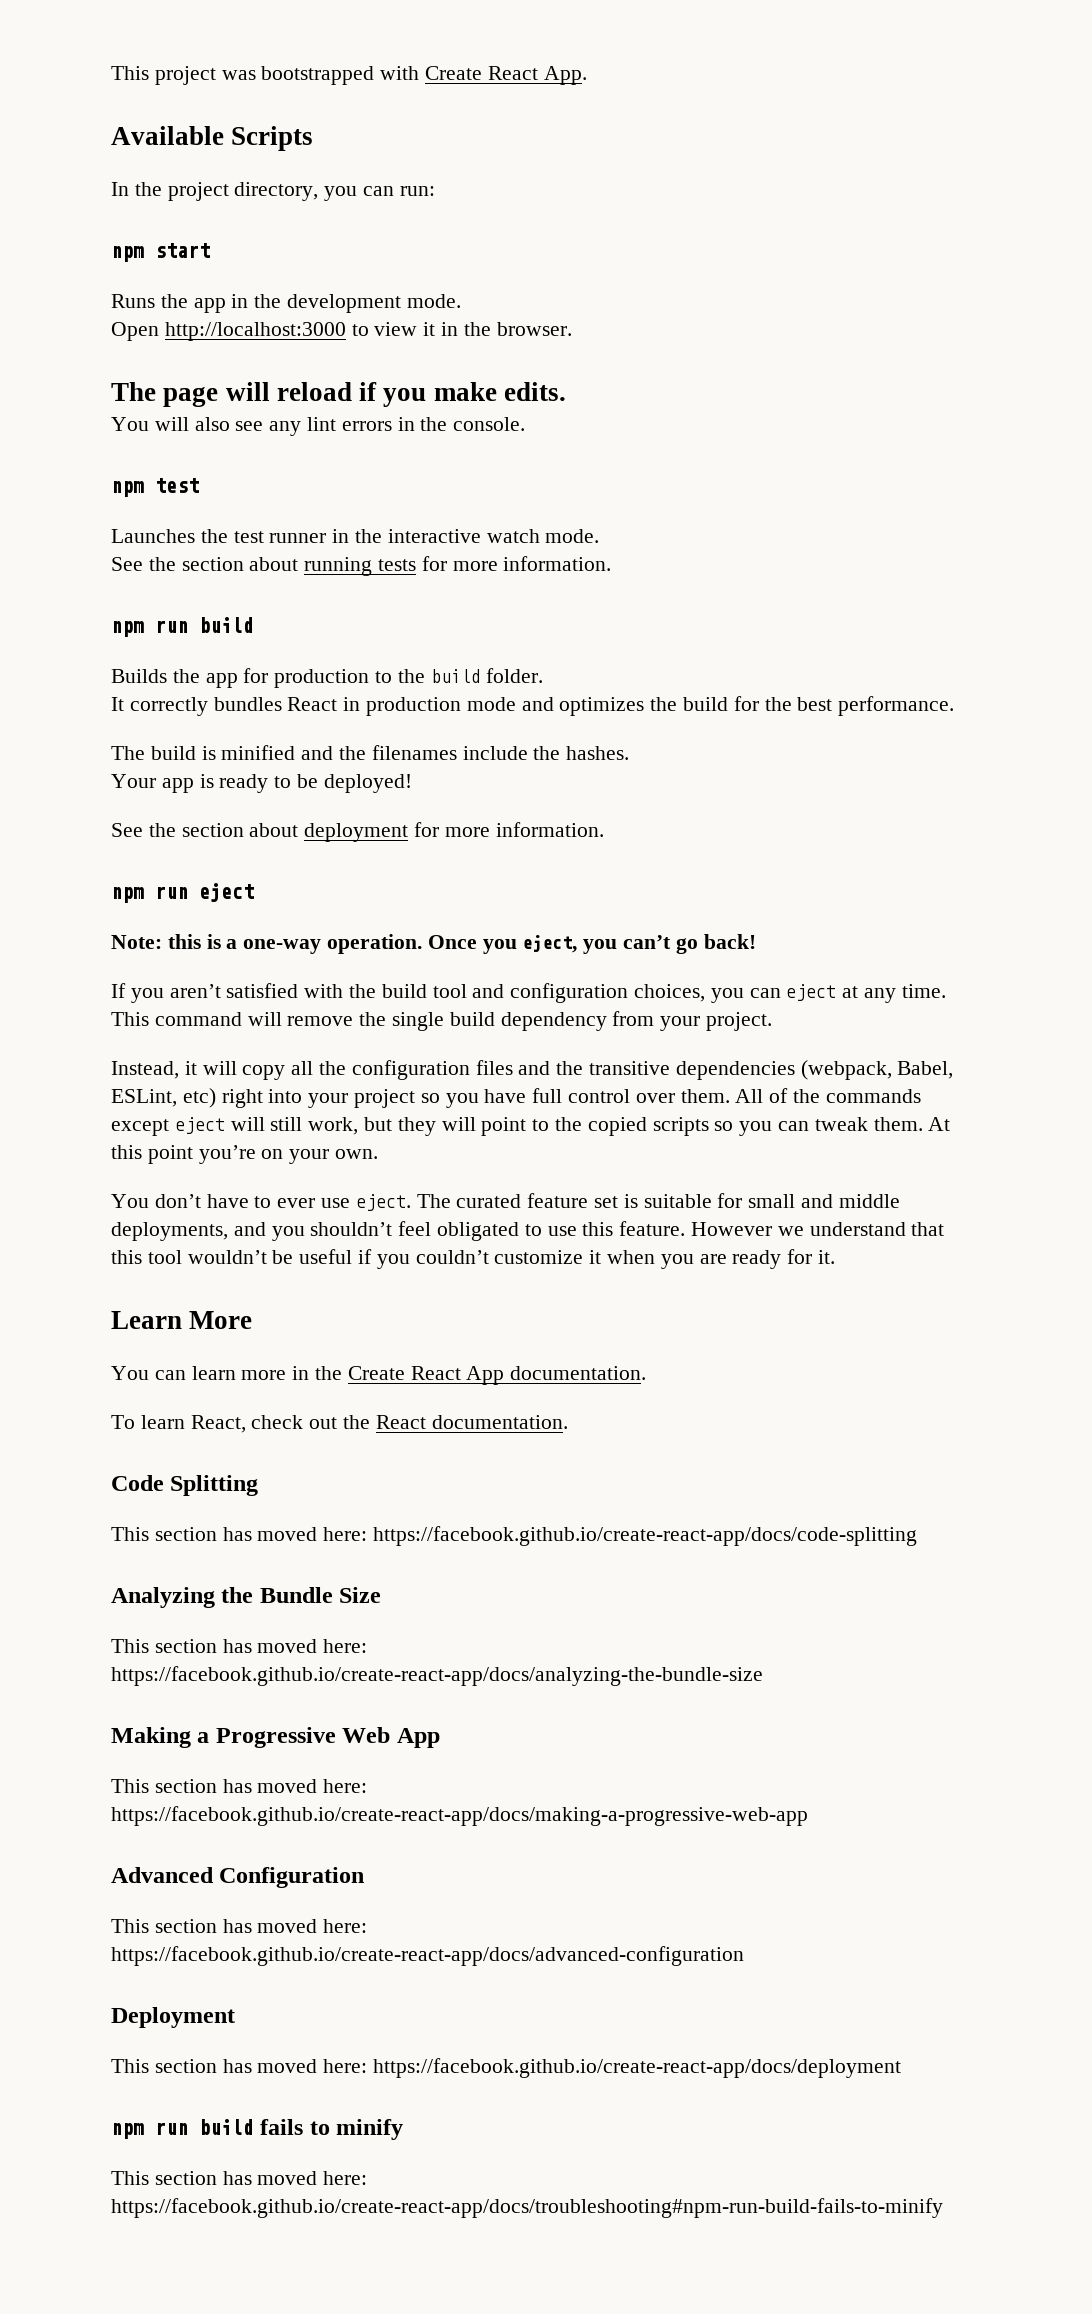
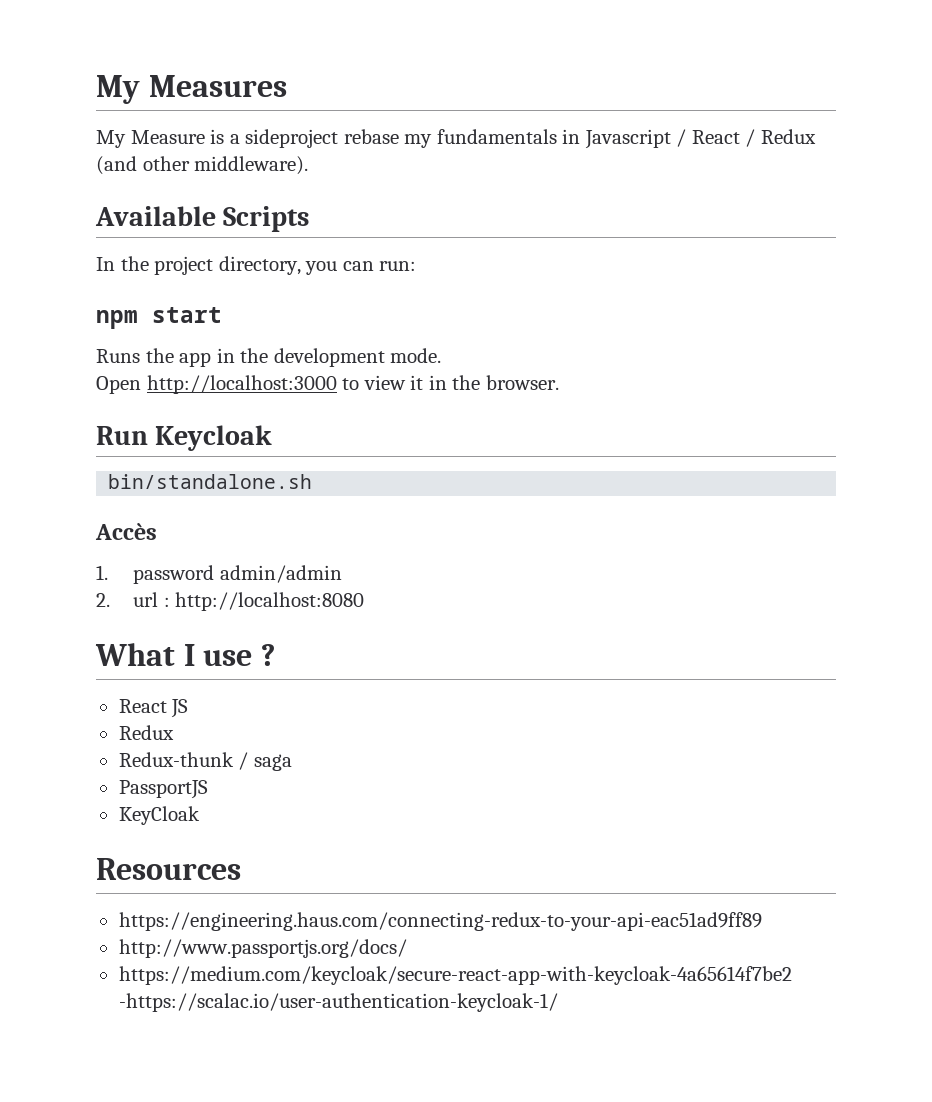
- This project was bootstrapped with Create React App.
+ My Measures
+ My Measure is a sideproject rebase my fundamentals in Javascript / React / Redux (and other middleware).
- The page will reload if you make edits.
- You will also see any lint errors in the console.
- npm test
- Launches the test runner in the interactive watch mode.
- See the section about running tests for more information.
- npm run build
- Builds the app for production to the build folder.
- It correctly bundles React in production mode and optimizes the build for the best performance.
- The build is minified and the filenames include the hashes.
- Your app is ready to be deployed!
- See the section about deployment for more information.
- npm run eject
- Note: this is a one-way operation. Once you eject, you can’t go back!
- If you aren’t satisfied with the build tool and configuration choices, you can eject at any time. This command will remove the single build dependency from your project.
- Instead, it will copy all the configuration files and the transitive dependencies (webpack, Babel, ESLint, etc) right into your project so you have full control over them. All of the commands except eject will still work, but they will point to the copied scripts so you can tweak them. At this point you’re on your own.
- You don’t have to ever use eject. The curated feature set is suitable for small and middle deployments, and you shouldn’t feel obligated to use this feature. However we understand that this tool wouldn’t be useful if you couldn’t customize it when you are ready for it.
- Learn More
- You can learn more in the Create React App documentation.
- To learn React, check out the React documentation.
- Code Splitting
- This section has moved here: https://facebook.github.io/create-react-app/docs/code-splitting
- Analyzing the Bundle Size
- This section has moved here: https://facebook.github.io/create-react-app/docs/analyzing-the-bundle-size
- Making a Progressive Web App
- This section has moved here: https://facebook.github.io/create-react-app/docs/making-a-progressive-web-app
- Advanced Configuration
- This section has moved here: https://facebook.github.io/create-react-app/docs/advanced-configuration
- Deployment
- This section has moved here: https://facebook.github.io/create-react-app/docs/deployment
- npm run build fails to minify
- This section has moved here: https://facebook.github.io/create-react-app/docs/troubleshooting#npm-run-build-fails-to-minify
+ Run Keycloak
+ bin/standalone.sh
+ Accès
+ 1. password admin/admin
+ 2. url : http://localhost:8080
+ What I use ?
+ React JS
+ Redux
+ Redux-thunk / saga
+ PassportJS
+ KeyCloak
+ Resources
+ https://engineering.haus.com/connecting-redux-to-your-api-eac51ad9ff89
+ http://www.passportjs.org/docs/
+ https://medium.com/keycloak/secure-react-app-with-keycloak-4a65614f7be2 -https://scalac.io/user-authentication-keycloak-1/

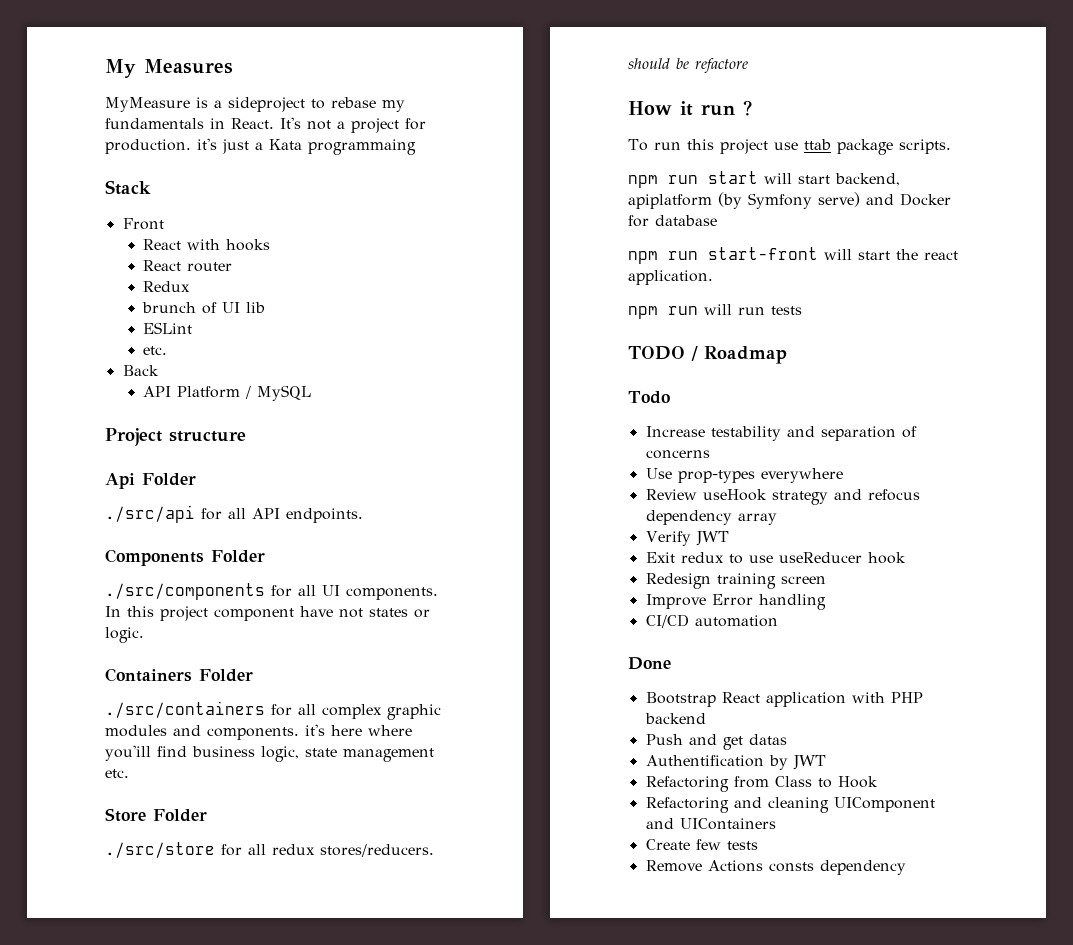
- My Measure is a sideproject rebase my fundamentals in Javascript / React / Redux (and other middleware).
- Available Scripts
- In the project directory, you can run:
- npm start
- Runs the app in the development mode.
- Open http://localhost:3000 to view it in the browser.
- Run Keycloak
- bin/standalone.sh
- Accès
- 1. password admin/admin
- 2. url : http://localhost:8080
- What I use ?
- React JS
+ MyMeasure is a sideproject to rebase my fundamentals in React. It's not a project for production. it's just a Kata programmaing
+ Stack
+ Front
+ React with hooks
+ React router
  Redux
- Redux-thunk / saga
- PassportJS
- KeyCloak
- Resources
- https://engineering.haus.com/connecting-redux-to-your-api-eac51ad9ff89
- http://www.passportjs.org/docs/
- https://medium.com/keycloak/secure-react-app-with-keycloak-4a65614f7be2 -https://scalac.io/user-authentication-keycloak-1/
+ brunch of UI lib
+ ESLint
+ etc.
+ Back
+ API Platform / MySQL
+ Project structure
+ Api Folder
+ ./src/api for all API endpoints.
+ Components Folder
+ ./src/components for all UI components. In this project component have not states or logic.
+ Containers Folder
+ ./src/containers for all complex graphic modules and components. it's here where you'ill find business logic, state management etc.
+ Store Folder
+ ./src/store for all redux stores/reducers. should be refactore
+ How it run ?
+ To run this project use ttab package scripts.
+ npm run start will start backend, apiplatform (by Symfony serve) and Docker for database
+ npm run start-front will start the react application.
+ npm run will run tests
+ TODO / Roadmap
+ Todo
+ Increase testability and separation of concerns
+ Use prop-types everywhere
+ Review useHook strategy and refocus dependency array
+ Verify JWT
+ Exit redux to use useReducer hook
+ Redesign training screen
+ Improve Error handling
+ CI/CD automation
+ Done
+ Bootstrap React application with PHP backend
+ Push and get datas
+ Authentification by JWT
+ Refactoring from Class to Hook
+ Refactoring and cleaning UIComponent and UIContainers
+ Create few tests
+ Remove Actions consts dependency

